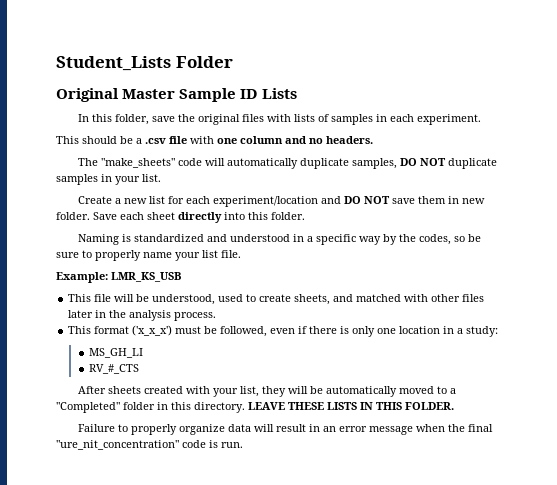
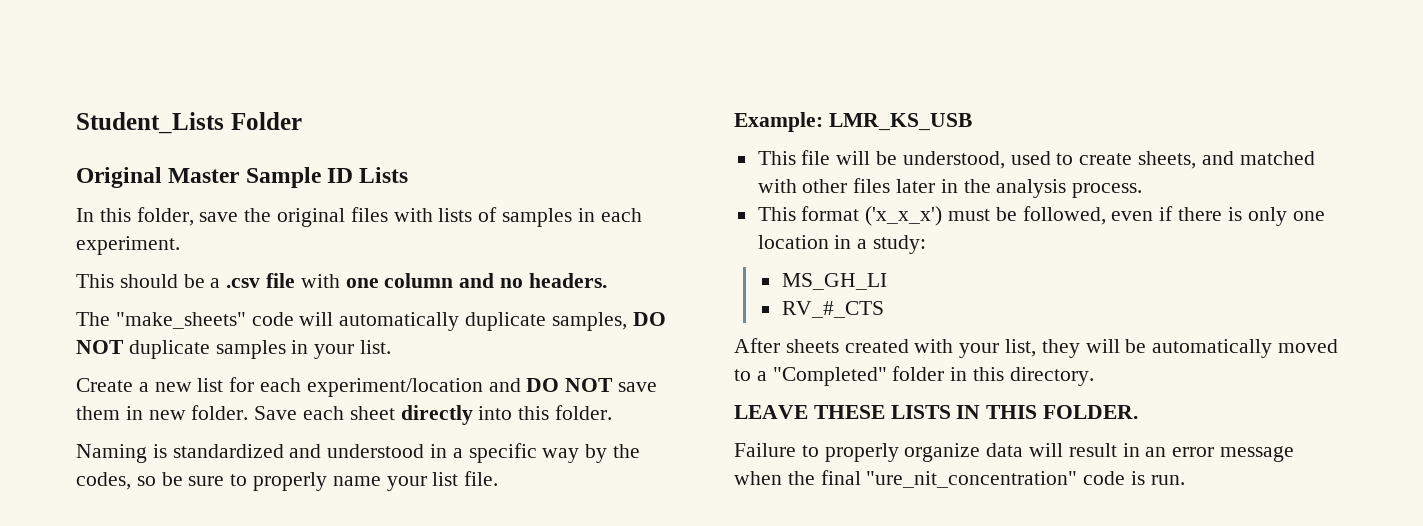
- After sheets created with your list, they will be automatically moved to a "Completed" folder in this directory. LEAVE THESE LISTS IN THIS FOLDER.
+ After sheets created with your list, they will be automatically moved to a "Completed" folder in this directory.
+ LEAVE THESE LISTS IN THIS FOLDER.

